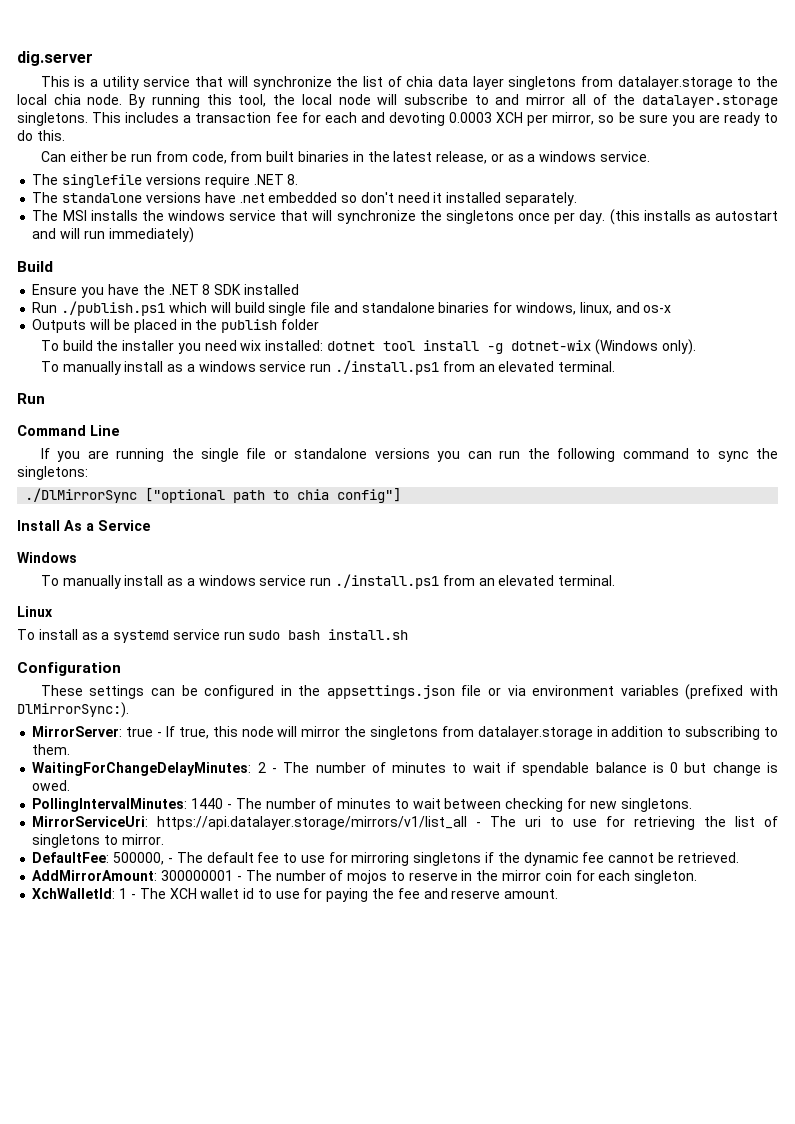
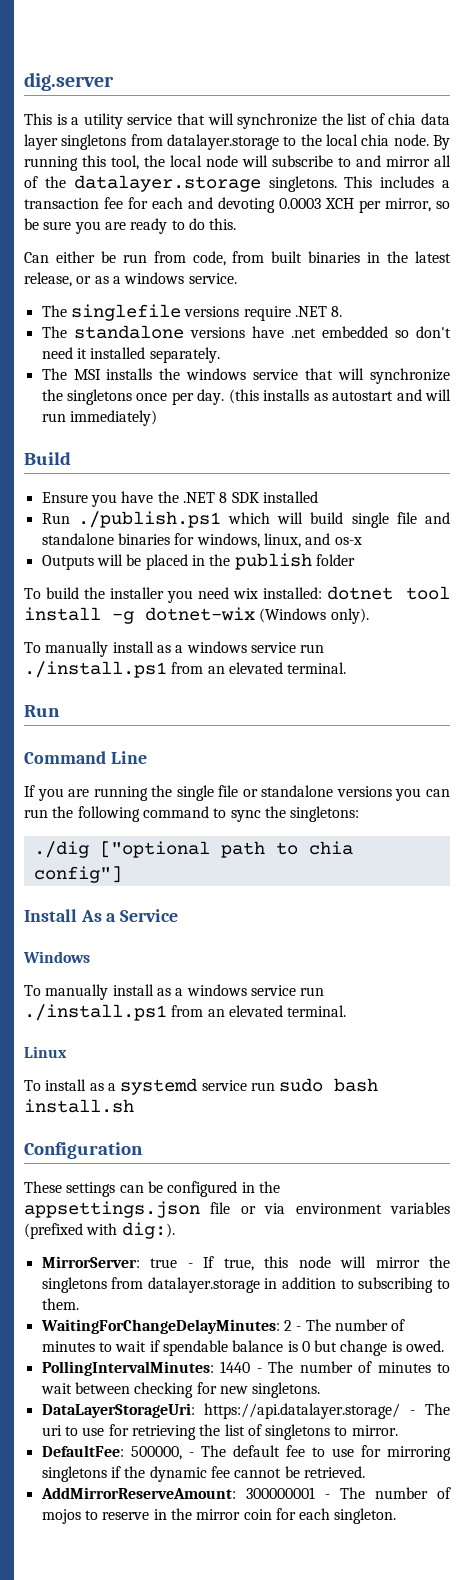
- ./DlMirrorSync ["optional path to chia config"]
+ ./dig ["optional path to chia config"]
- These settings can be configured in the appsettings.json file or via environment variables (prefixed with DlMirrorSync:).
+ These settings can be configured in the appsettings.json file or via environment variables (prefixed with dig:).
- MirrorServiceUri: https://api.datalayer.storage/mirrors/v1/list_all - The uri to use for retrieving the list of singletons to mirror.
+ DataLayerStorageUri: https://api.datalayer.storage/ - The uri to use for retrieving the list of singletons to mirror.
- AddMirrorAmount: 300000001 - The number of mojos to reserve in the mirror coin for each singleton.
+ AddMirrorReserveAmount: 300000001 - The number of mojos to reserve in the mirror coin for each singleton.
- XchWalletId: 1 - The XCH wallet id to use for paying the fee and reserve amount.

